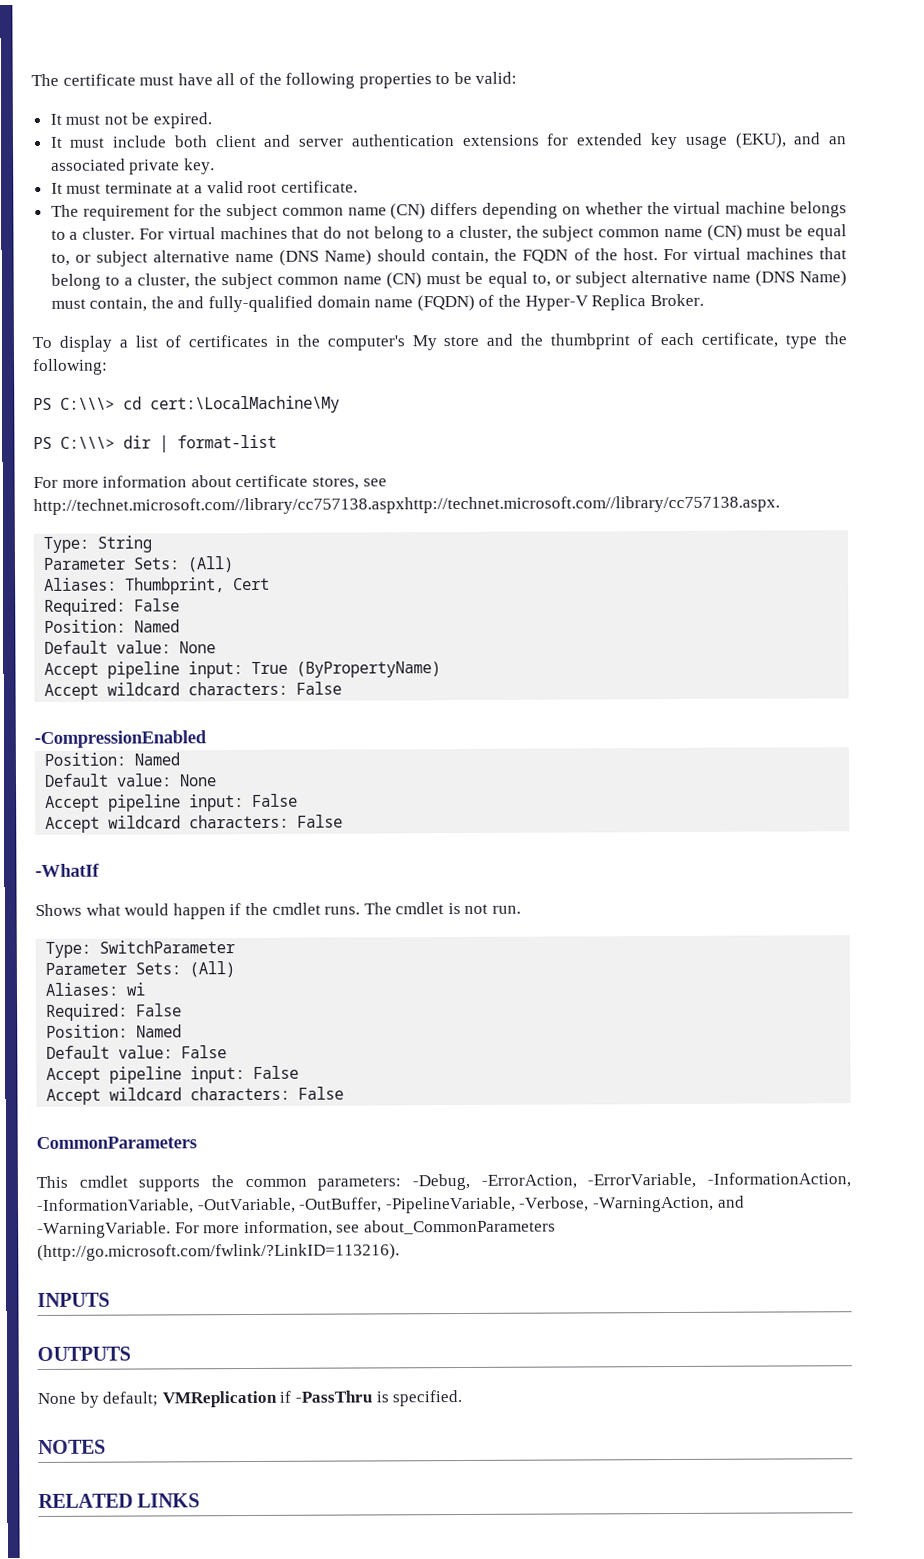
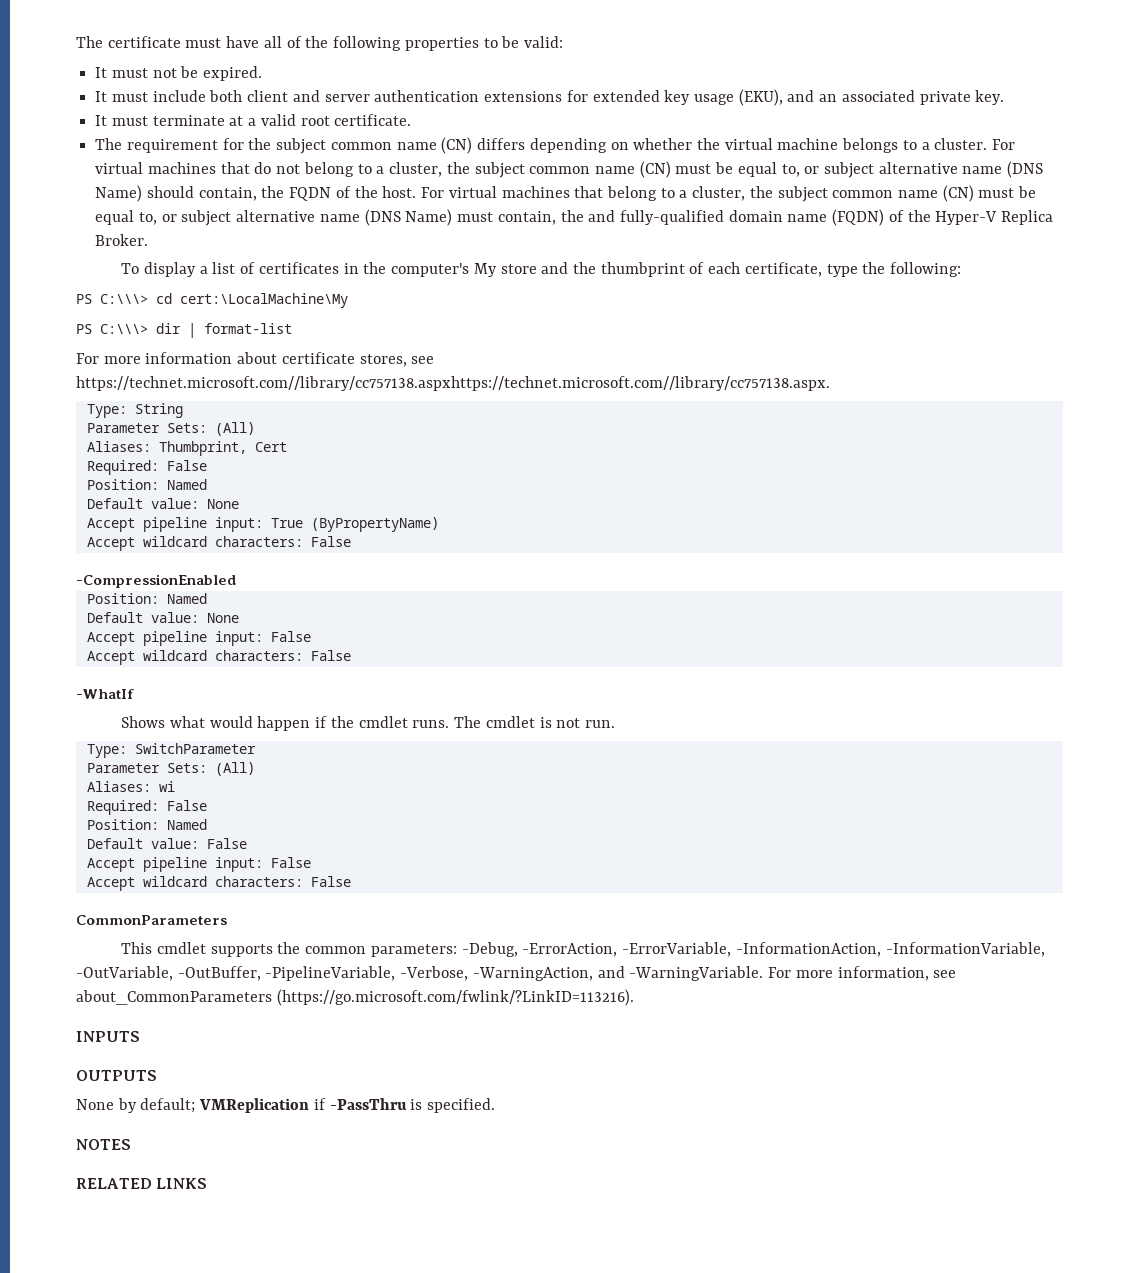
- For more information about certificate stores, see http://technet.microsoft.com//library/cc757138.aspxhttp://technet.microsoft.com//library/cc757138.aspx.
+ For more information about certificate stores, see https://technet.microsoft.com//library/cc757138.aspxhttps://technet.microsoft.com//library/cc757138.aspx.
- For more information, see about_CommonParameters (http://go.microsoft.com/fwlink/?LinkID=113216).
+ For more information, see about_CommonParameters (https://go.microsoft.com/fwlink/?LinkID=113216).

